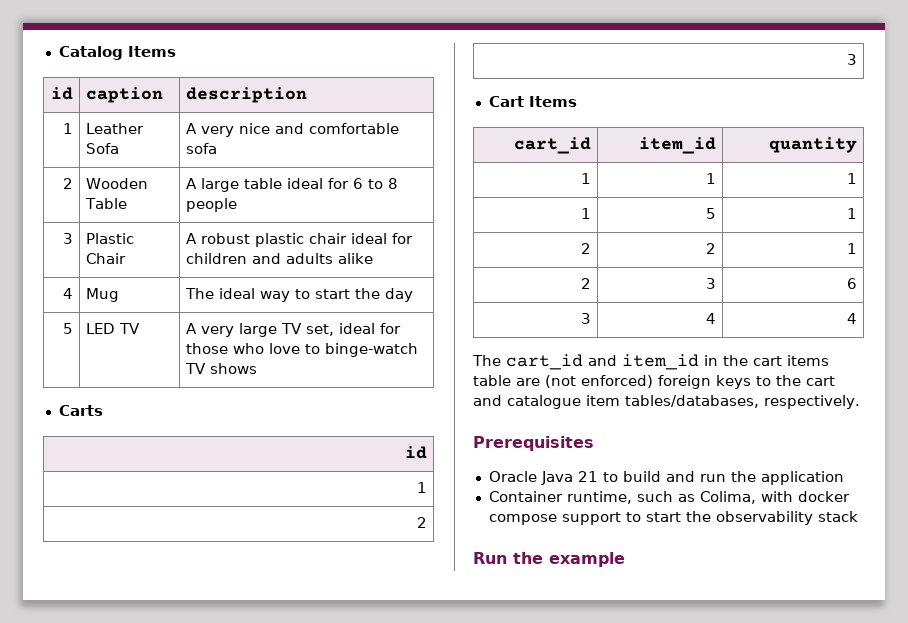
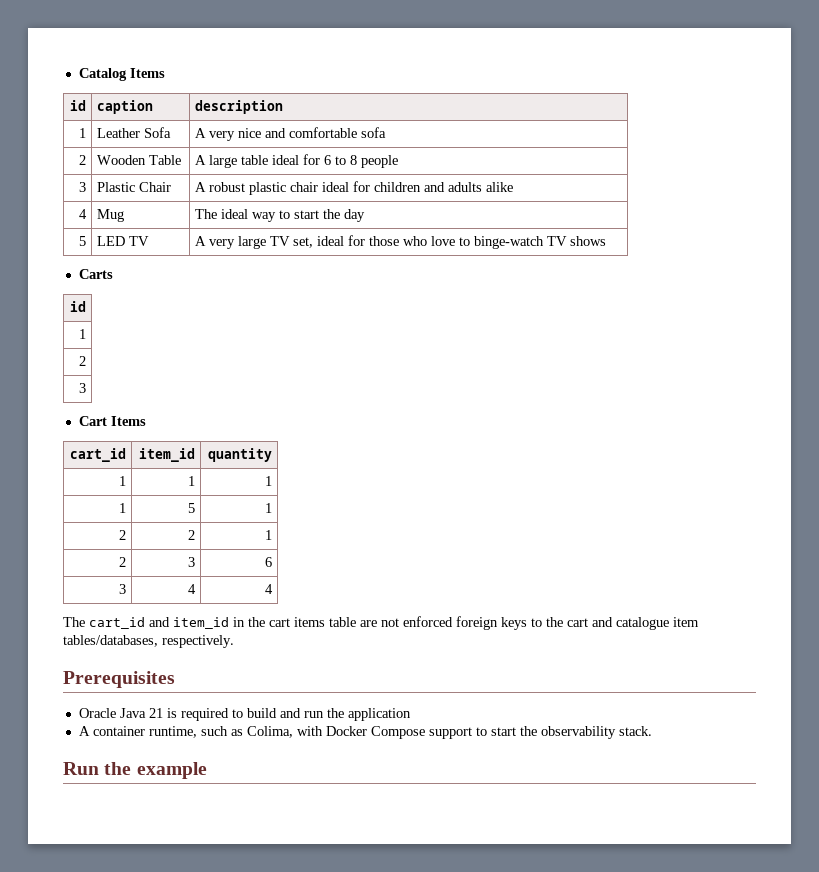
- The cart_id and item_id in the cart items table are (not enforced) foreign keys to the cart and catalogue item tables/databases, respectively.
+ The cart_id and item_id in the cart items table are not enforced foreign keys to the cart and catalogue item tables/databases, respectively.
- Oracle Java 21 to build and run the application
+ Oracle Java 21 is required to build and run the application
- Container runtime, such as Colima, with docker compose support to start the observability stack
+ A container runtime, such as Colima, with Docker Compose support to start the observability stack.

